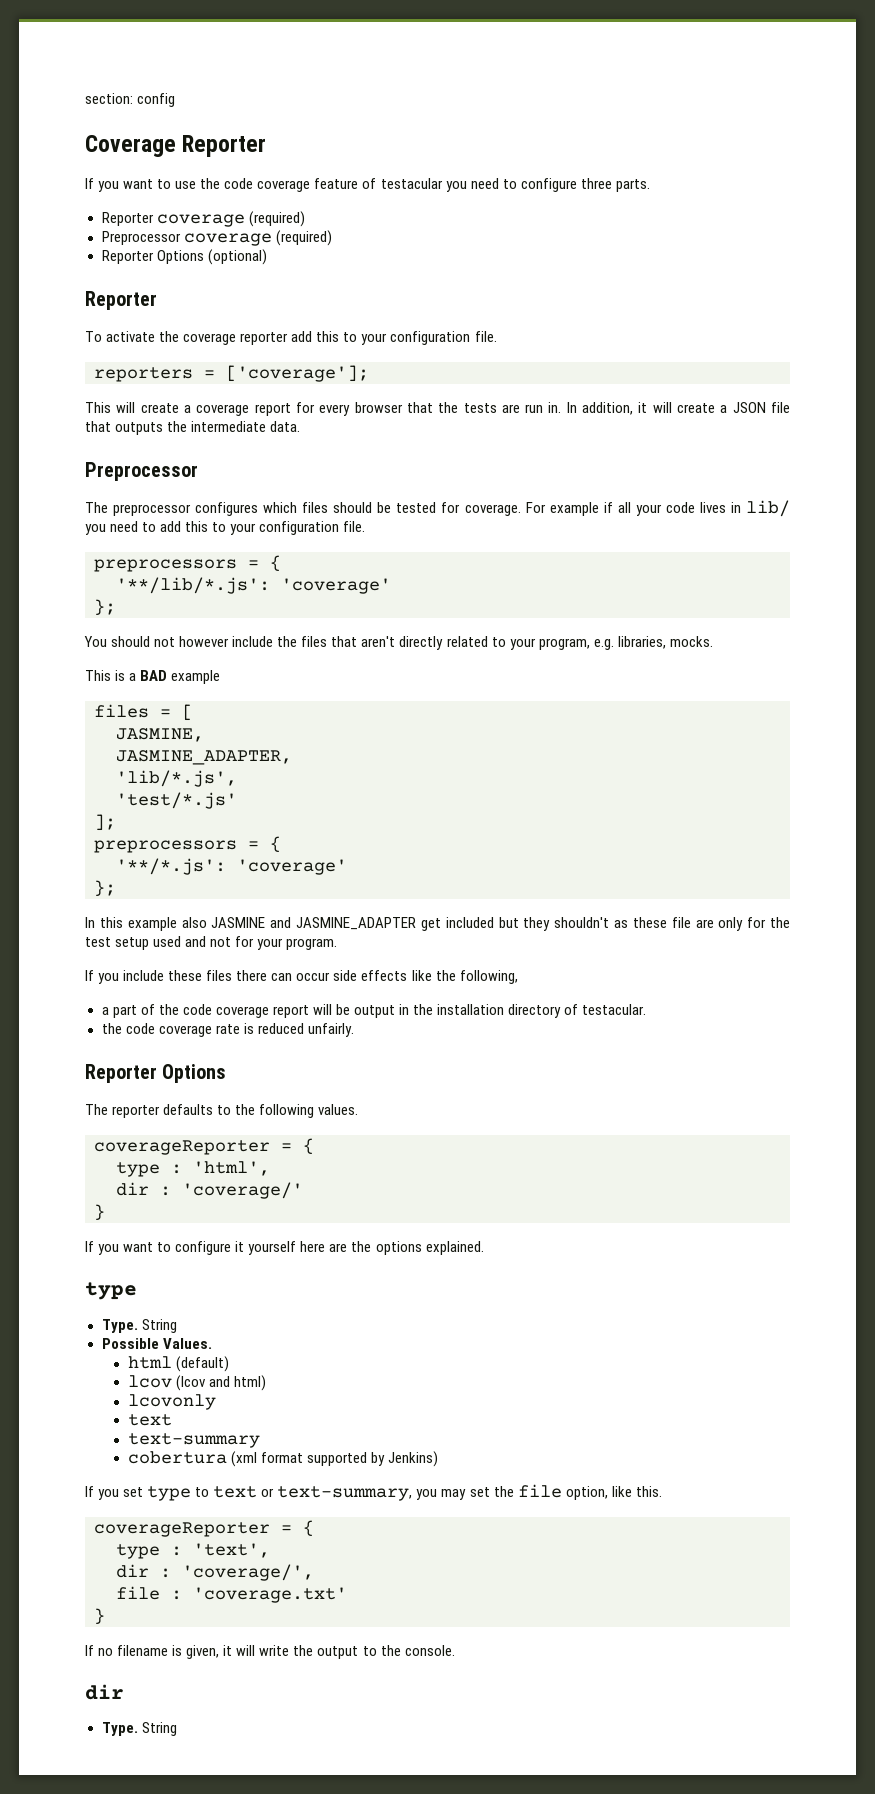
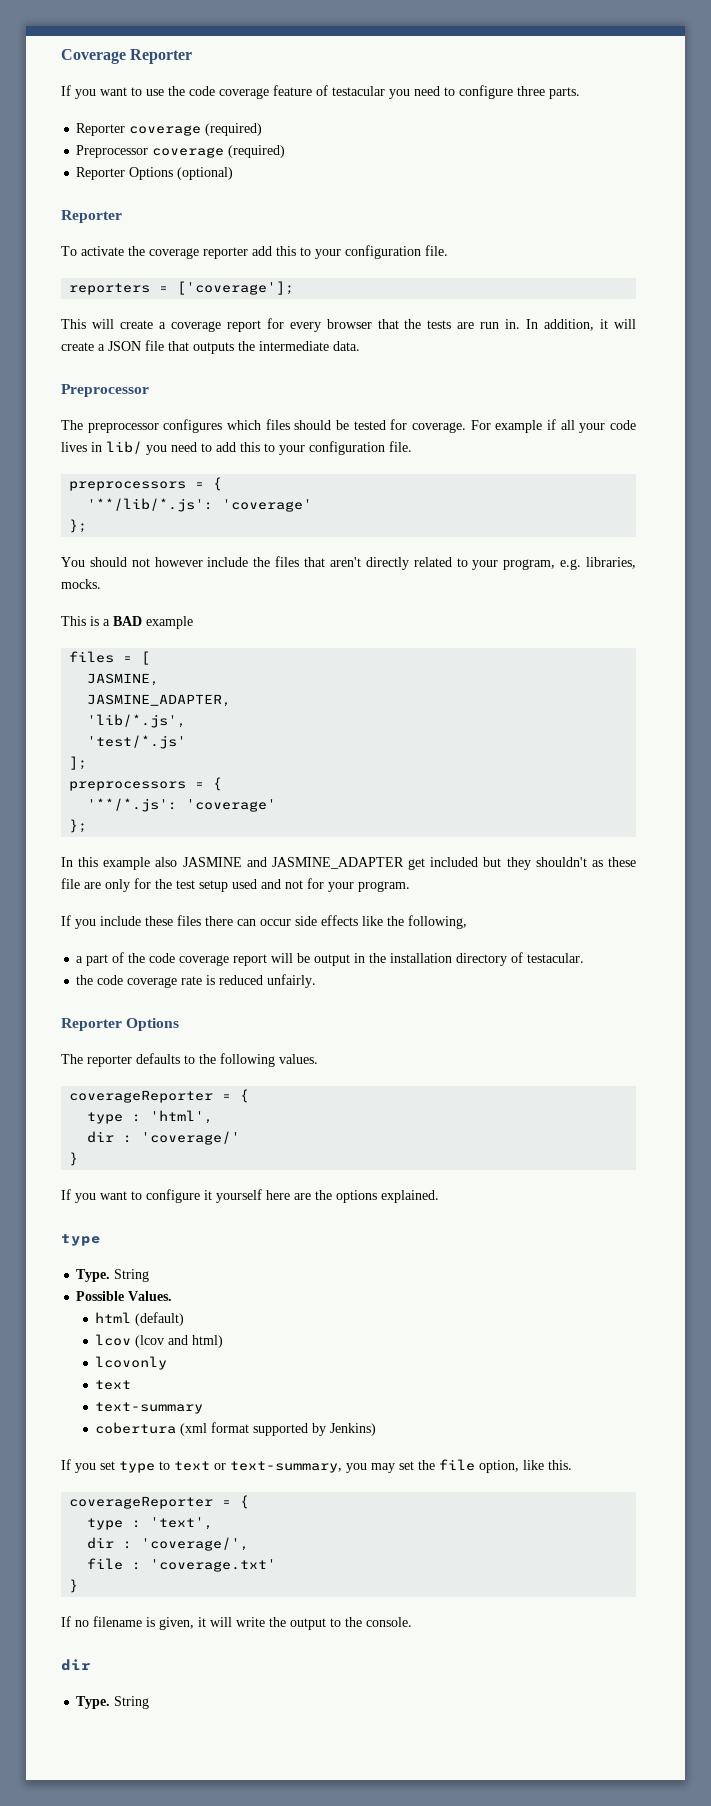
- section: config

